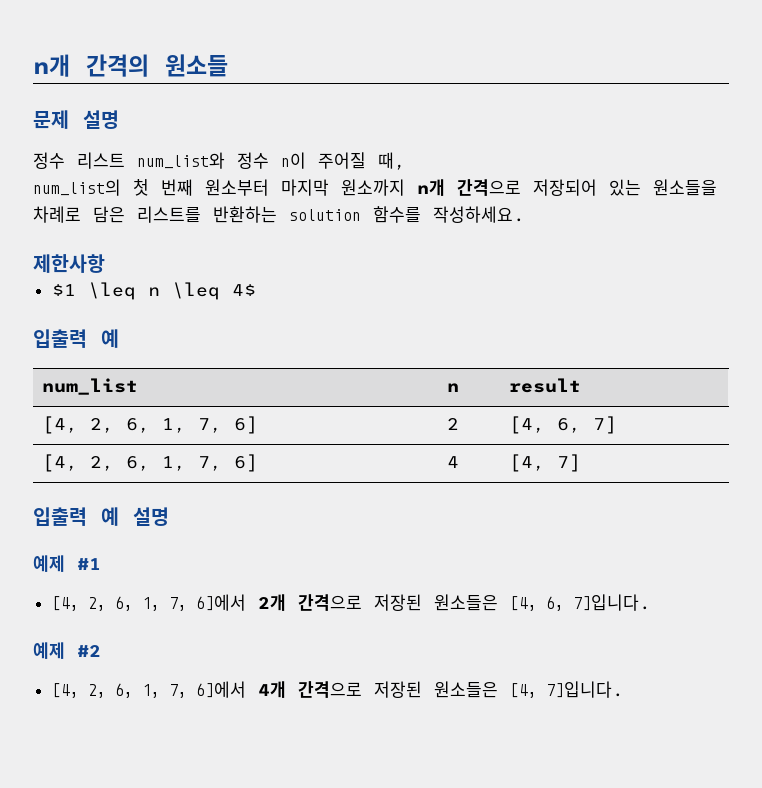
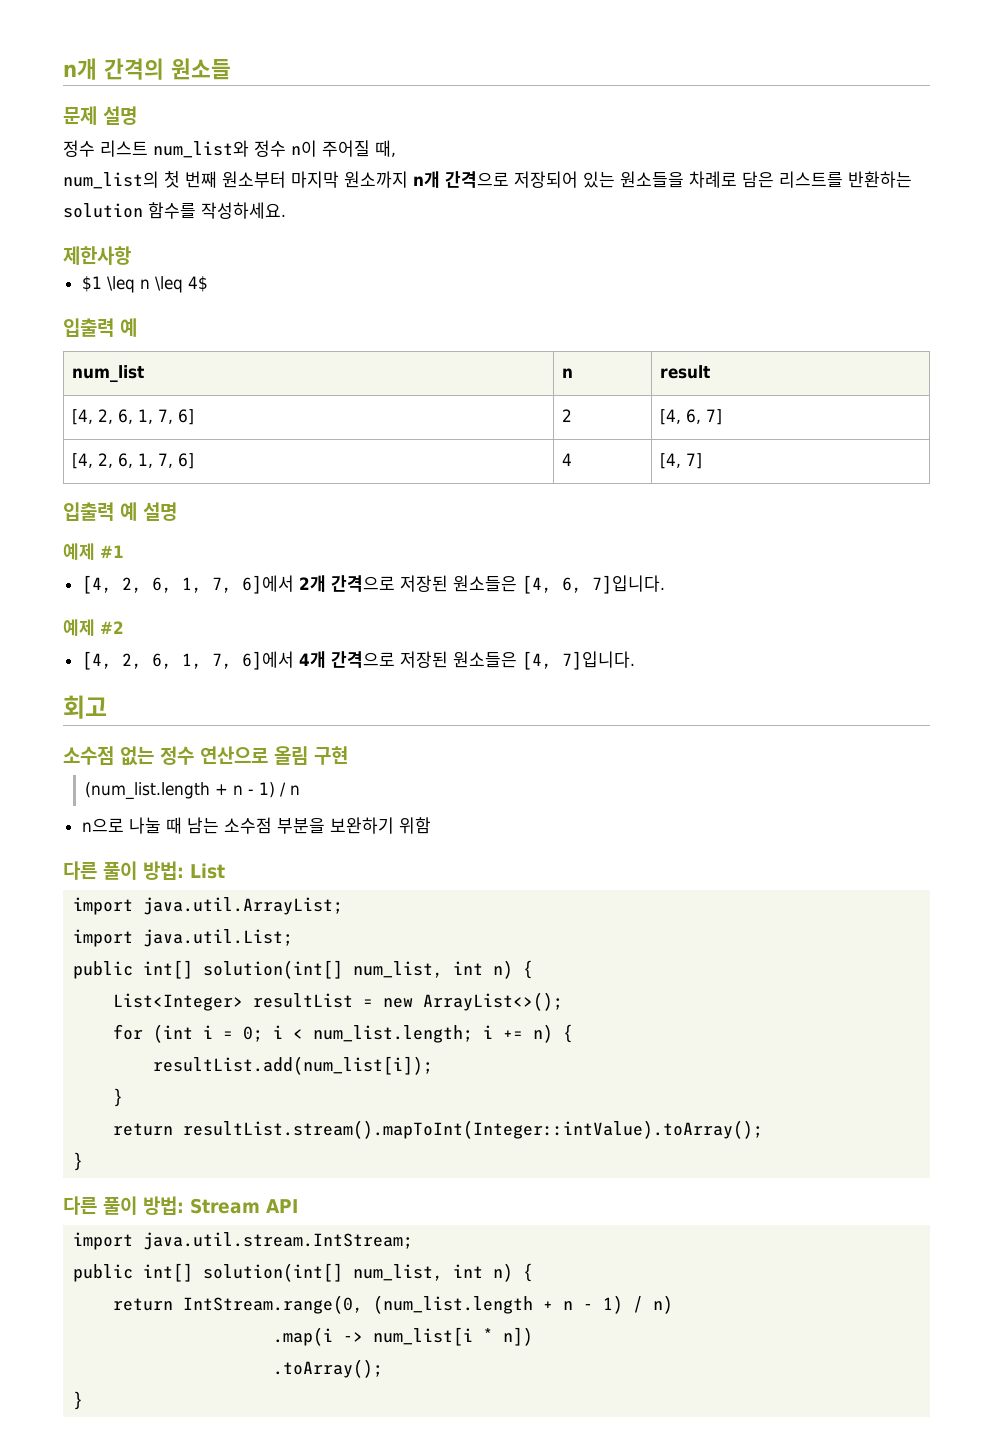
+ 회고
+ 소수점 없는 정수 연산으로 올림 구현
+ (num_list.length + n - 1) / n
+ n으로 나눌 때 남는 소수점 부분을 보완하기 위함
+ 다른 풀이 방법: List
+ import java.util.ArrayList;
+ import java.util.List;
+ public int[] solution(int[] num_list, int n) {
+ List<Integer> resultList = new ArrayList<>();
+ for (int i = 0; i < num_list.length; i += n) {
+ resultList.add(num_list[i]);
+ }
+ return resultList.stream().mapToInt(Integer::intValue).toArray();
+ }
+ 다른 풀이 방법: Stream API
+ import java.util.stream.IntStream;
+ public int[] solution(int[] num_list, int n) {
+ return IntStream.range(0, (num_list.length + n - 1) / n)
+ .map(i -> num_list[i * n])
+ .toArray();
+ }

